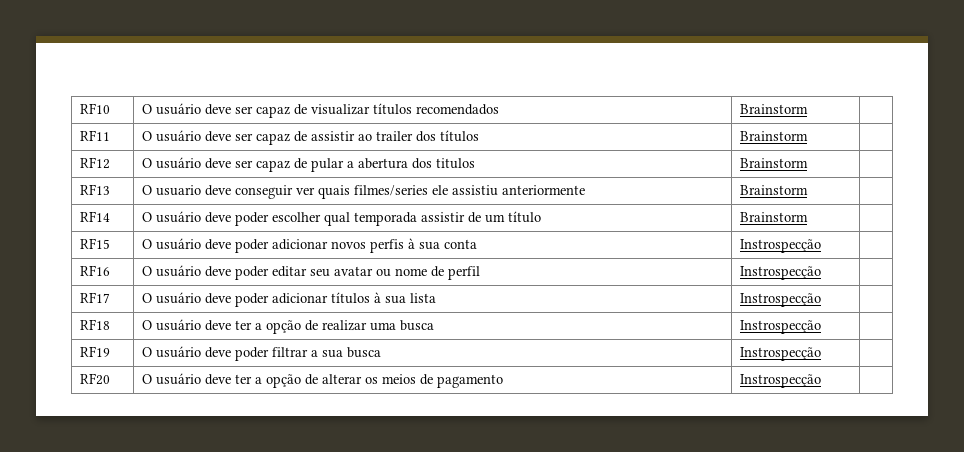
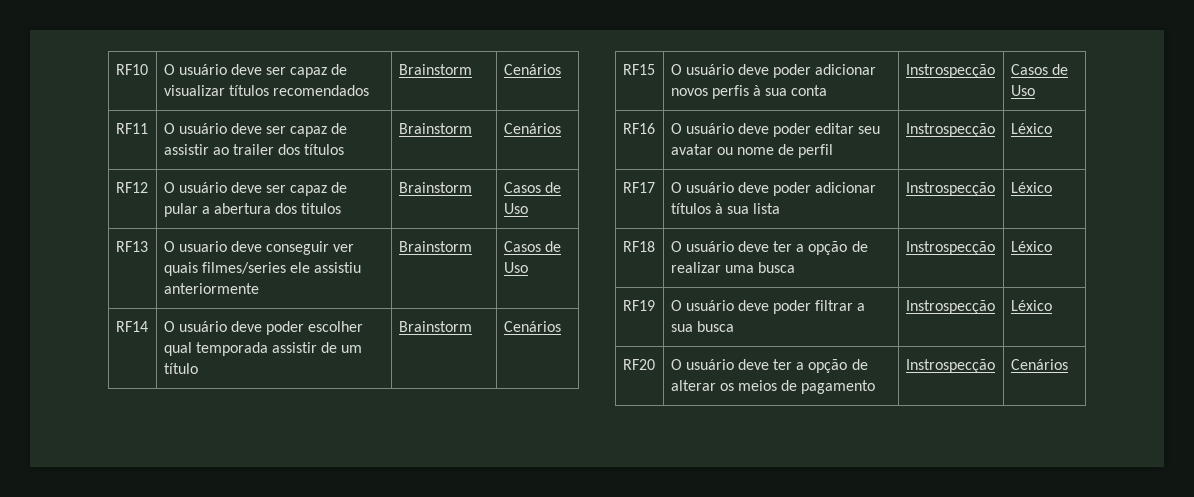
- RF10 | O usuário deve ser capaz de visualizar títulos recomendados | Brainstorm |
+ RF10 | O usuário deve ser capaz de visualizar títulos recomendados | Brainstorm | Cenários
- RF11 | O usuário deve ser capaz de assistir ao trailer dos títulos | Brainstorm |
+ RF11 | O usuário deve ser capaz de assistir ao trailer dos títulos | Brainstorm | Cenários
- RF12 | O usuário deve ser capaz de pular a abertura dos titulos | Brainstorm |
+ RF12 | O usuário deve ser capaz de pular a abertura dos titulos | Brainstorm | Casos de Uso
- RF13 | O usuario deve conseguir ver quais filmes/series ele assistiu anteriormente | Brainstorm |
+ RF13 | O usuario deve conseguir ver quais filmes/series ele assistiu anteriormente | Brainstorm | Casos de Uso
- RF14 | O usuário deve poder escolher qual temporada assistir de um título | Brainstorm |
+ RF14 | O usuário deve poder escolher qual temporada assistir de um título | Brainstorm | Cenários
- RF15 | O usuário deve poder adicionar novos perfis à sua conta | Instrospecção |
+ RF15 | O usuário deve poder adicionar novos perfis à sua conta | Instrospecção | Casos de Uso
- RF16 | O usuário deve poder editar seu avatar ou nome de perfil | Instrospecção |
+ RF16 | O usuário deve poder editar seu avatar ou nome de perfil | Instrospecção | Léxico
- RF17 | O usuário deve poder adicionar títulos à sua lista | Instrospecção |
+ RF17 | O usuário deve poder adicionar títulos à sua lista | Instrospecção | Léxico
- RF18 | O usuário deve ter a opção de realizar uma busca | Instrospecção |
+ RF18 | O usuário deve ter a opção de realizar uma busca | Instrospecção | Léxico
- RF19 | O usuário deve poder filtrar a sua busca | Instrospecção |
+ RF19 | O usuário deve poder filtrar a sua busca | Instrospecção | Léxico
- RF20 | O usuário deve ter a opção de alterar os meios de pagamento | Instrospecção |
+ RF20 | O usuário deve ter a opção de alterar os meios de pagamento | Instrospecção | Cenários

